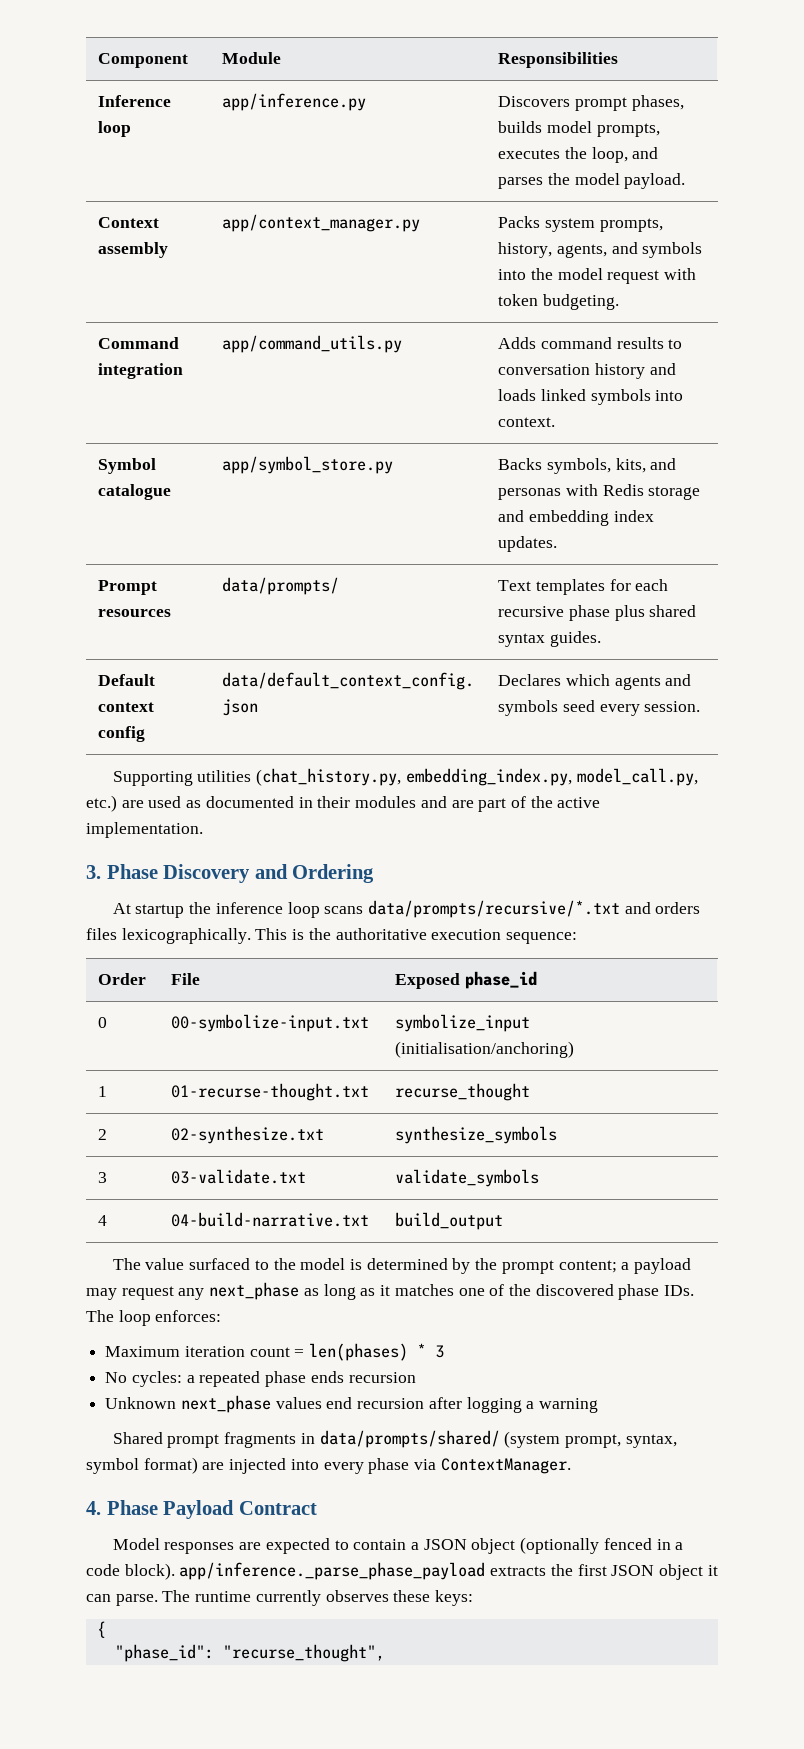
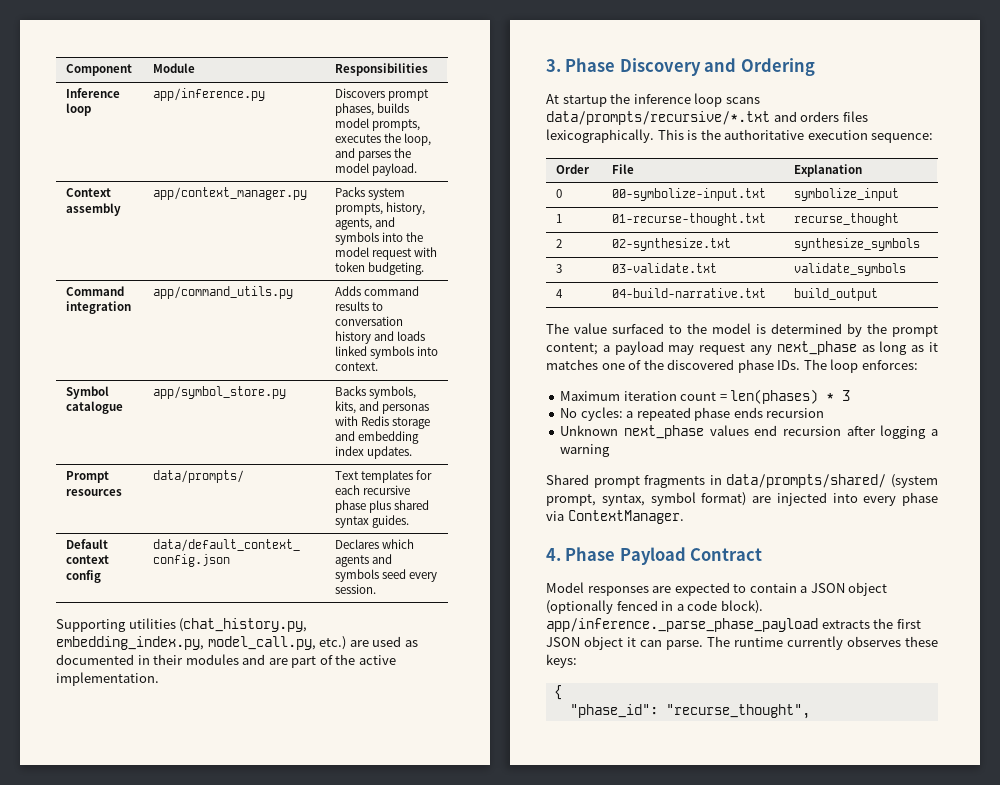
- Order | File | Exposed phase_id
+ Order | File | Explanation
- 0 | 00-symbolize-input.txt | symbolize_input (initialisation/anchoring)
+ 0 | 00-symbolize-input.txt | symbolize_input

